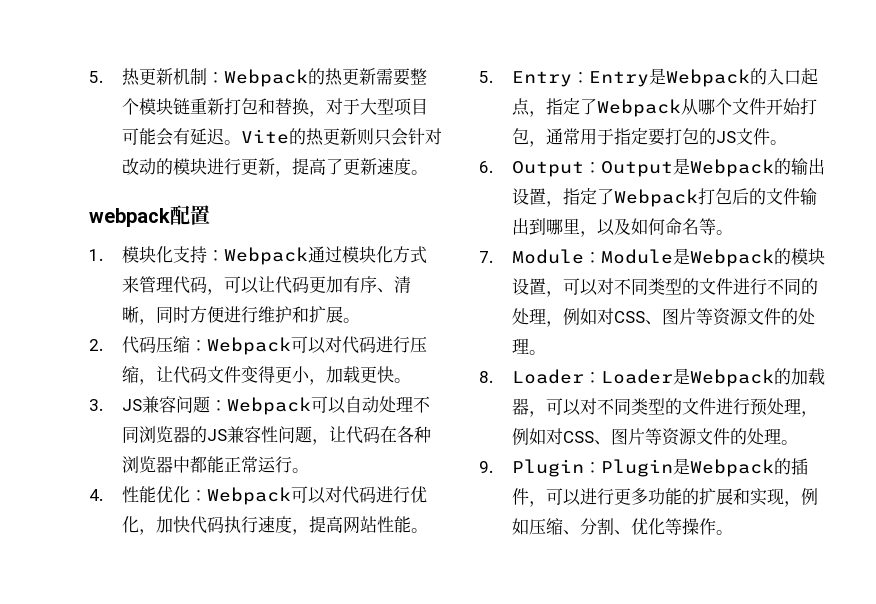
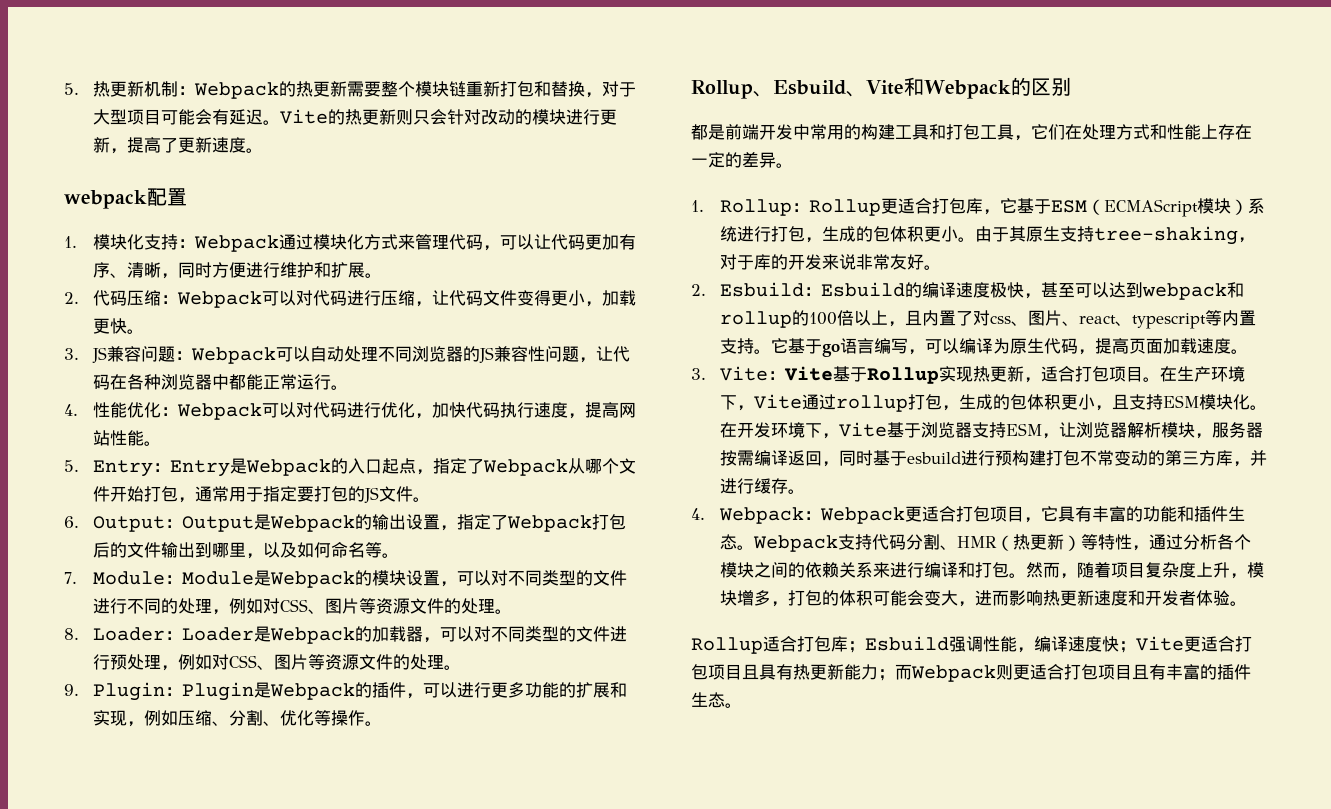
+ Rollup、Esbuild、Vite和Webpack的区别
+ 都是前端开发中常用的构建工具和打包工具，它们在处理方式和性能上存在一定的差异。
+ 1. Rollup：Rollup更适合打包库，它基于ESM（ECMAScript模块）系统进行打包，生成的包体积更小。由于其原生支持tree-shaking，对于库的开发来说非常友好。
+ 2. Esbuild：Esbuild的编译速度极快，甚至可以达到webpack和rollup的100倍以上，且内置了对css、图片、react、typescript等内置支持。它基于go语言编写，可以编译为原生代码，提高页面加载速度。
+ 3. Vite：Vite基于Rollup实现热更新，适合打包项目。在生产环境下，Vite通过rollup打包，生成的包体积更小，且支持ESM模块化。在开发环境下，Vite基于浏览器支持ESM，让浏览器解析模块，服务器按需编译返回，同时基于esbuild进行预构建打包不常变动的第三方库，并进行缓存。
+ 4. Webpack：Webpack更适合打包项目，它具有丰富的功能和插件生态。Webpack支持代码分割、HMR（热更新）等特性，通过分析各个模块之间的依赖关系来进行编译和打包。然而，随着项目复杂度上升，模块增多，打包的体积可能会变大，进而影响热更新速度和开发者体验。
+ Rollup适合打包库；Esbuild强调性能，编译速度快；Vite更适合打包项目且具有热更新能力；而Webpack则更适合打包项目且有丰富的插件生态。

